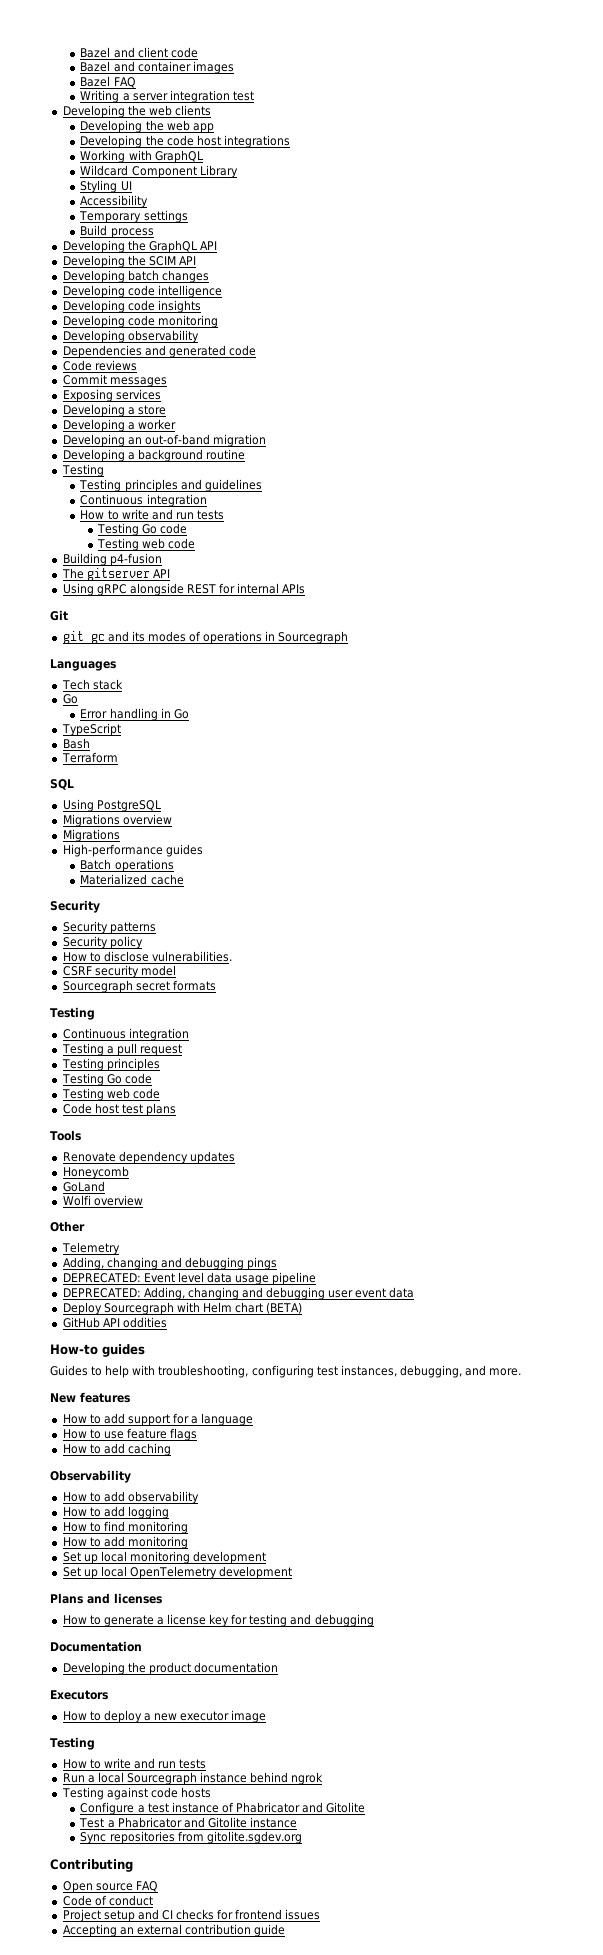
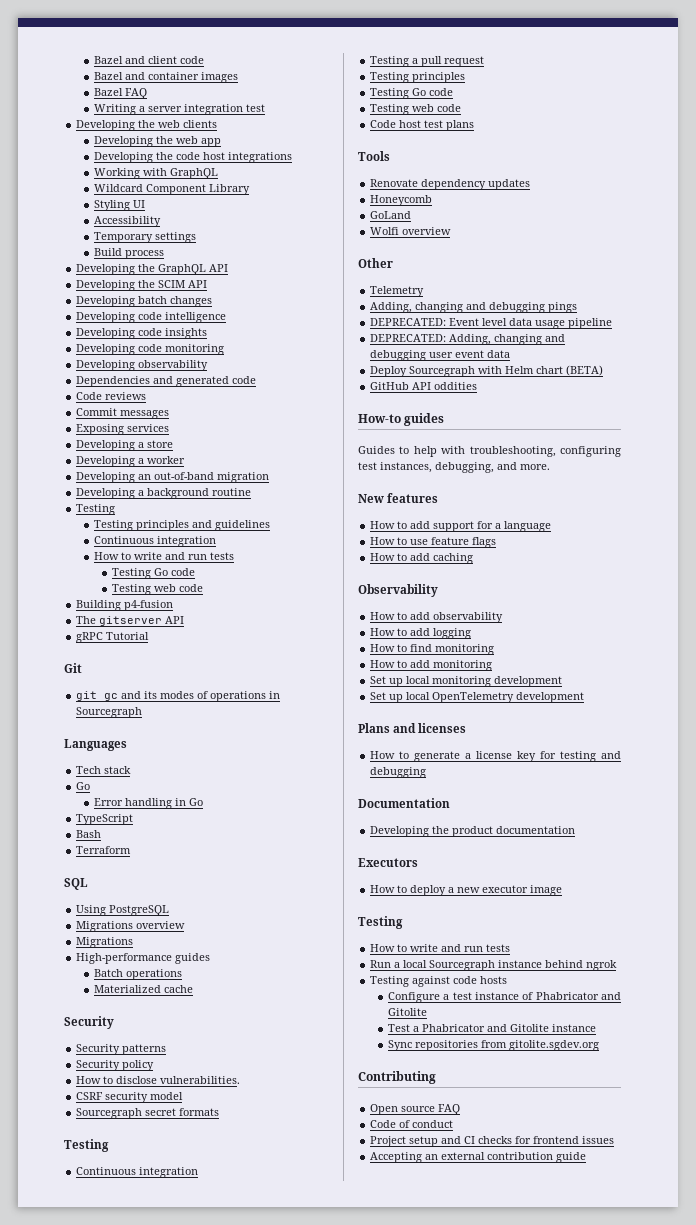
- Using gRPC alongside REST for internal APIs
+ gRPC Tutorial

